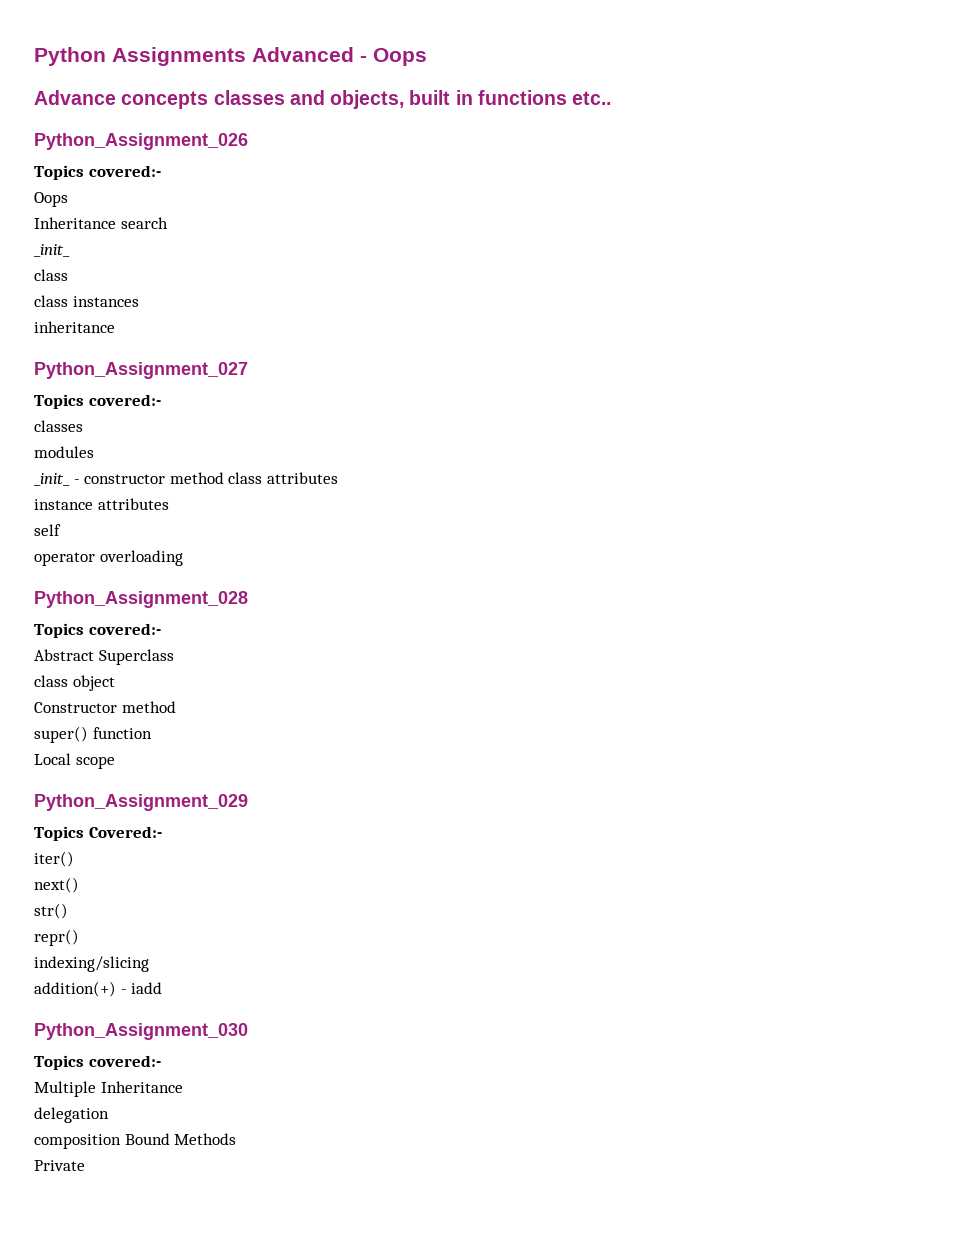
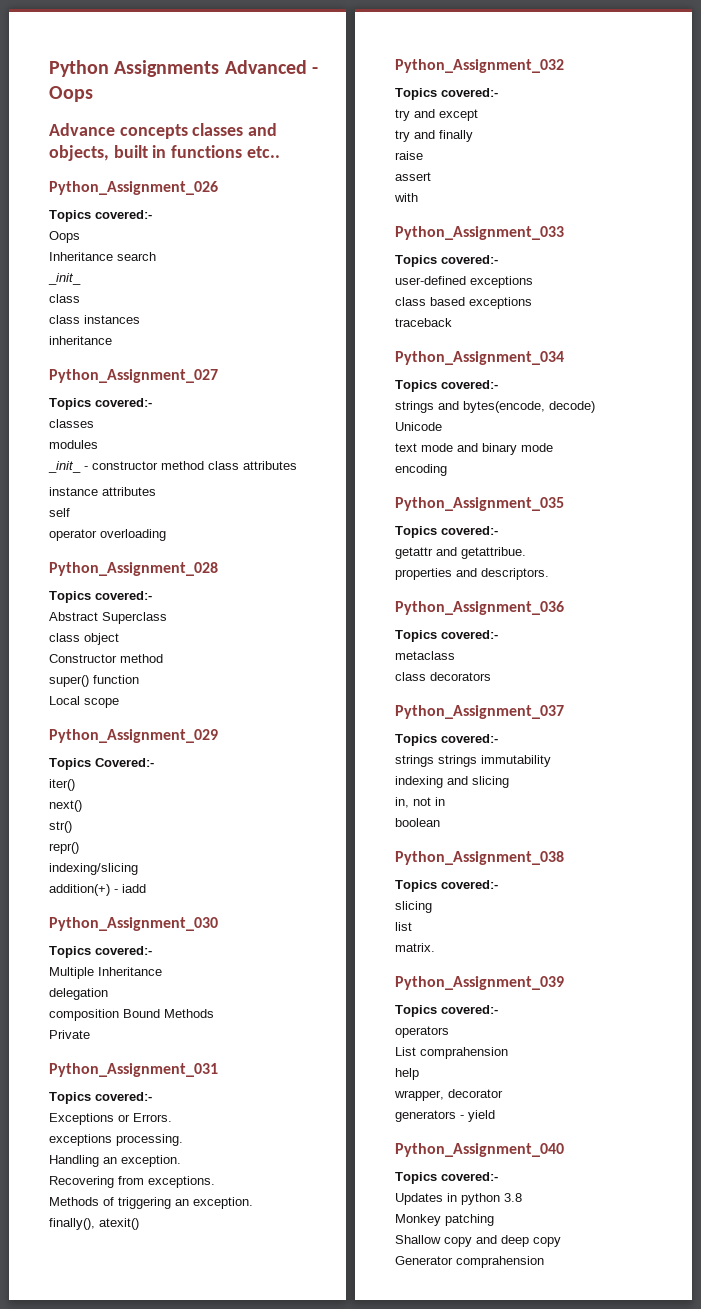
+ Python_Assignment_031
+ Topics covered:-
+ Exceptions or Errors.
+ exceptions processing.
+ Handling an exception.
+ Recovering from exceptions.
+ Methods of triggering an exception.
+ finally(), atexit()
+ Python_Assignment_032
+ Topics covered:-
+ try and except
+ try and finally
+ raise
+ assert
+ with
+ Python_Assignment_033
+ Topics covered:-
+ user-defined exceptions
+ class based exceptions
+ traceback
+ Python_Assignment_034
+ Topics covered:-
+ strings and bytes(encode, decode)
+ Unicode
+ text mode and binary mode
+ encoding
+ Python_Assignment_035
+ Topics covered:-
+ getattr and getattribue.
+ properties and descriptors.
+ Python_Assignment_036
+ Topics covered:-
+ metaclass
+ class decorators
+ Python_Assignment_037
+ Topics covered:-
+ strings strings immutability
+ indexing and slicing
+ in, not in
+ boolean
+ Python_Assignment_038
+ Topics covered:-
+ slicing
+ list
+ matrix.
+ Python_Assignment_039
+ Topics covered:-
+ operators
+ List comprahension
+ help
+ wrapper, decorator
+ generators - yield
+ Python_Assignment_040
+ Topics covered:-
+ Updates in python 3.8
+ Monkey patching
+ Shallow copy and deep copy
+ Generator comprahension

